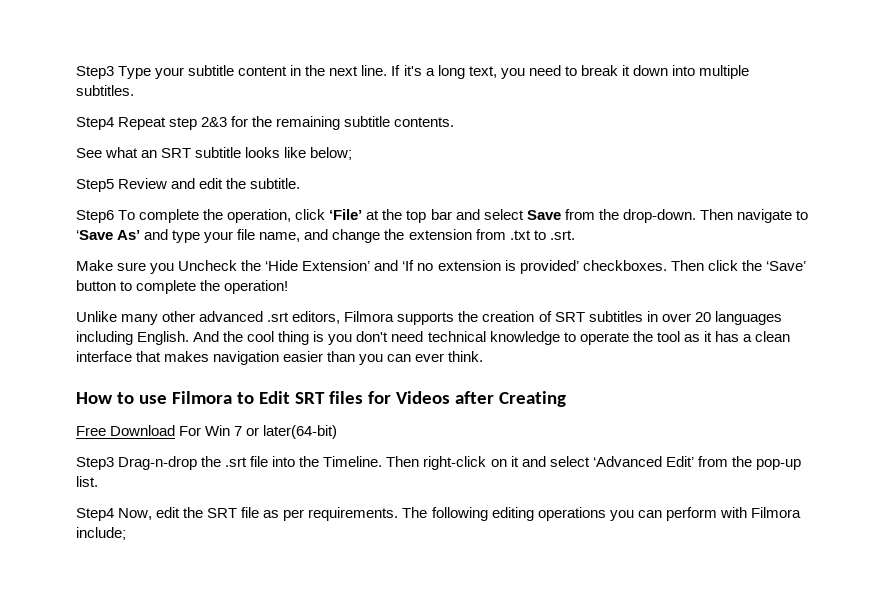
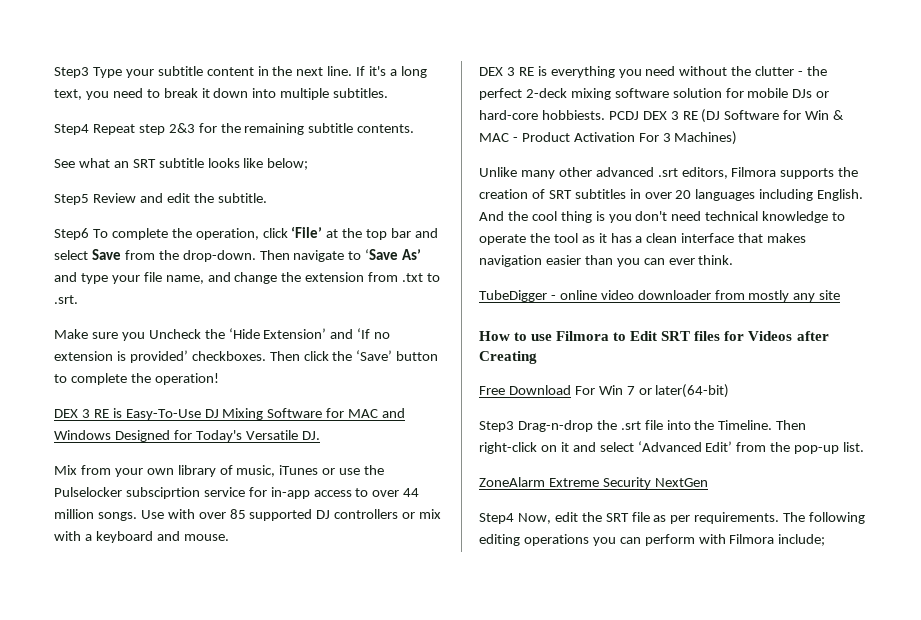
+ DEX 3 RE is Easy-To-Use DJ Mixing Software for MAC and Windows Designed for Today's Versatile DJ.
+ Mix from your own library of music, iTunes or use the Pulselocker subsciprtion service for in-app access to over 44 million songs. Use with over 85 supported DJ controllers or mix with a keyboard and mouse.
+ DEX 3 RE is everything you need without the clutter - the perfect 2-deck mixing software solution for mobile DJs or hard-core hobbiests. PCDJ DEX 3 RE (DJ Software for Win & MAC - Product Activation For 3 Machines)
+ TubeDigger - online video downloader from mostly any site
+ ZoneAlarm Extreme Security NextGen

